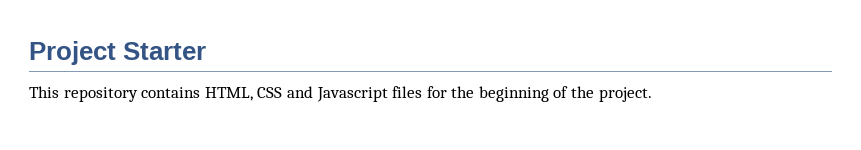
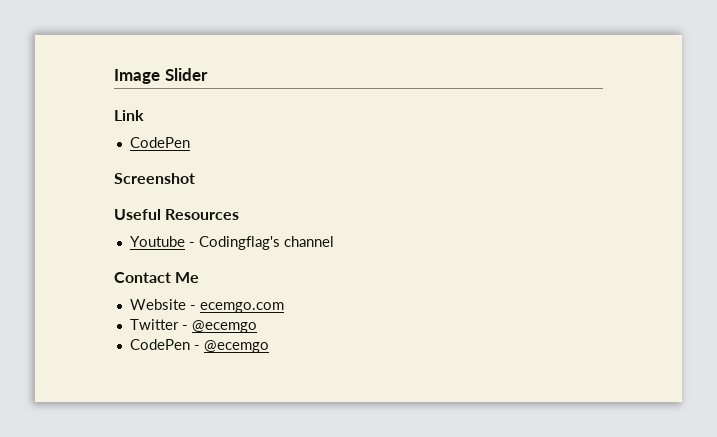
- Project Starter
- This repository contains HTML, CSS and Javascript files for the beginning of the project.
+ Image Slider
+ Link
+ CodePen
+ Screenshot
+ Useful Resources
+ Youtube - Codingflag's channel
+ Contact Me
+ Website - ecemgo.com
+ Twitter - @ecemgo
+ CodePen - @ecemgo

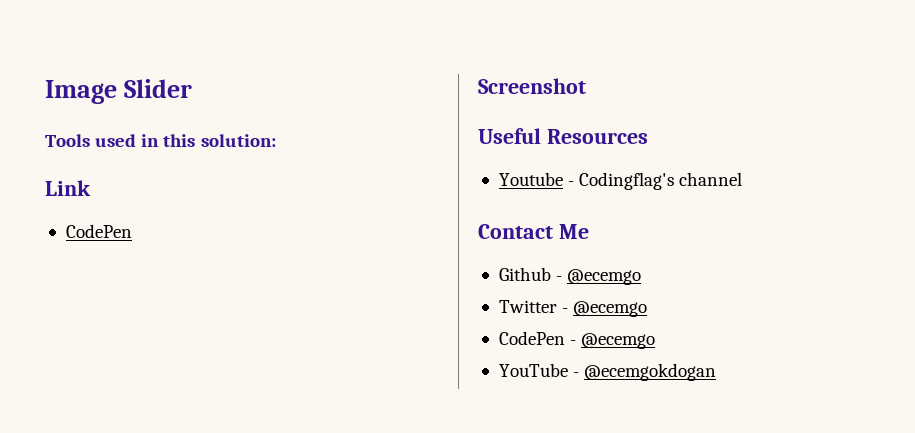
+ Tools used in this solution:
- Website - ecemgo.com
+ Github - @ecemgo
+ YouTube - @ecemgokdogan

